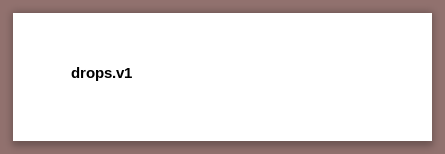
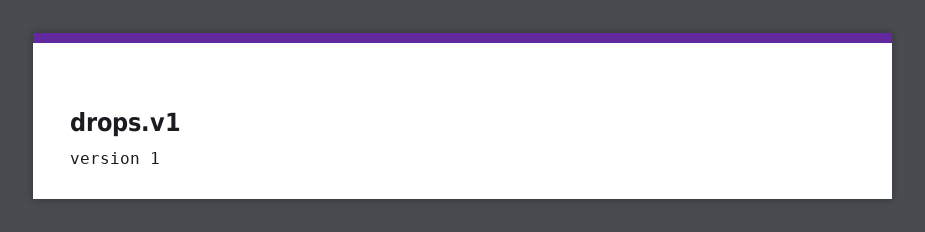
+ version 1

